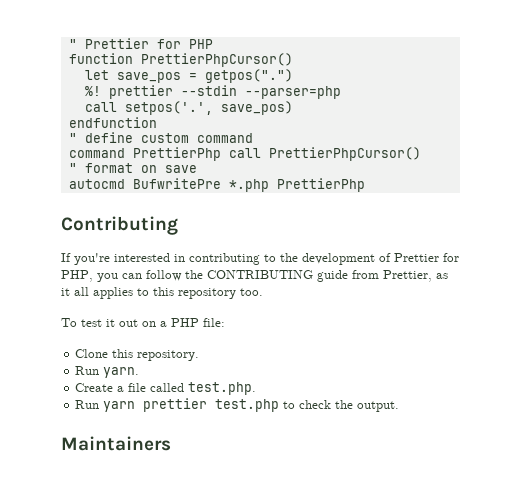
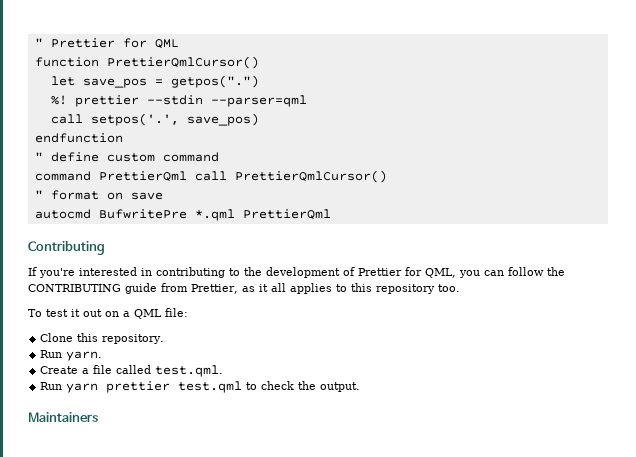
- " Prettier for PHP
+ " Prettier for QML
- function PrettierPhpCursor()
+ function PrettierQmlCursor()
- %! prettier --stdin --parser=php
+ %! prettier --stdin --parser=qml
- command PrettierPhp call PrettierPhpCursor()
+ command PrettierQml call PrettierQmlCursor()
- autocmd BufwritePre *.php PrettierPhp
+ autocmd BufwritePre *.qml PrettierQml
- If you're interested in contributing to the development of Prettier for PHP, you can follow the CONTRIBUTING guide from Prettier, as it all applies to this repository too.
+ If you're interested in contributing to the development of Prettier for QML, you can follow the CONTRIBUTING guide from Prettier, as it all applies to this repository too.
- To test it out on a PHP file:
+ To test it out on a QML file:
- Create a file called test.php.
+ Create a file called test.qml.
- Run yarn prettier test.php to check the output.
+ Run yarn prettier test.qml to check the output.

